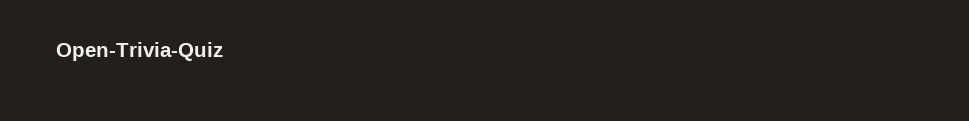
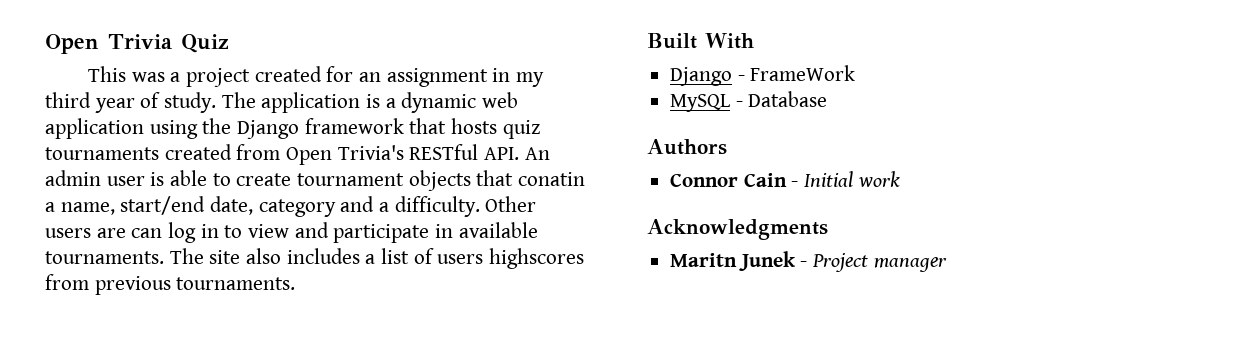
- Open-Trivia-Quiz
+ Open Trivia Quiz
+ This was a project created for an assignment in my third year of study. The application is a dynamic web application using the Django framework that hosts quiz tournaments created from Open Trivia's RESTful API. An admin user is able to create tournament objects that conatin a name, start/end date, category and a difficulty. Other users are can log in to view and participate in available tournaments. The site also includes a list of users highscores from previous tournaments.
+ Built With
+ Django - FrameWork
+ MySQL - Database
+ Authors
+ Connor Cain - Initial work
+ Acknowledgments
+ Maritn Junek - Project manager

